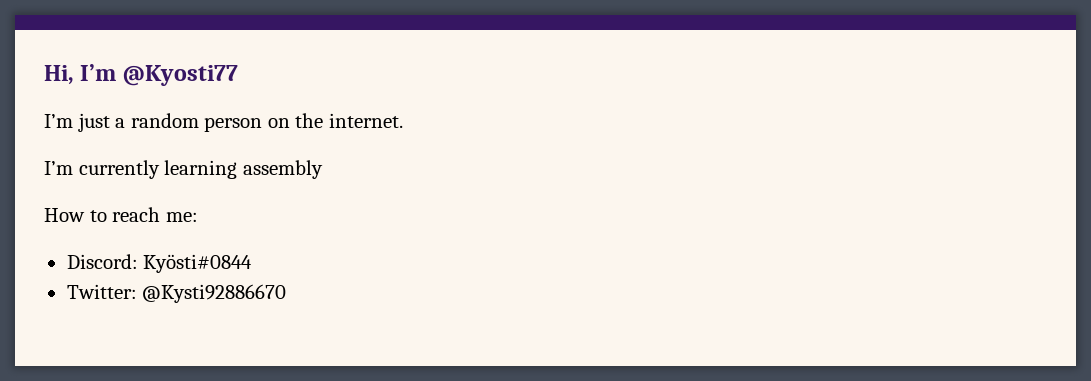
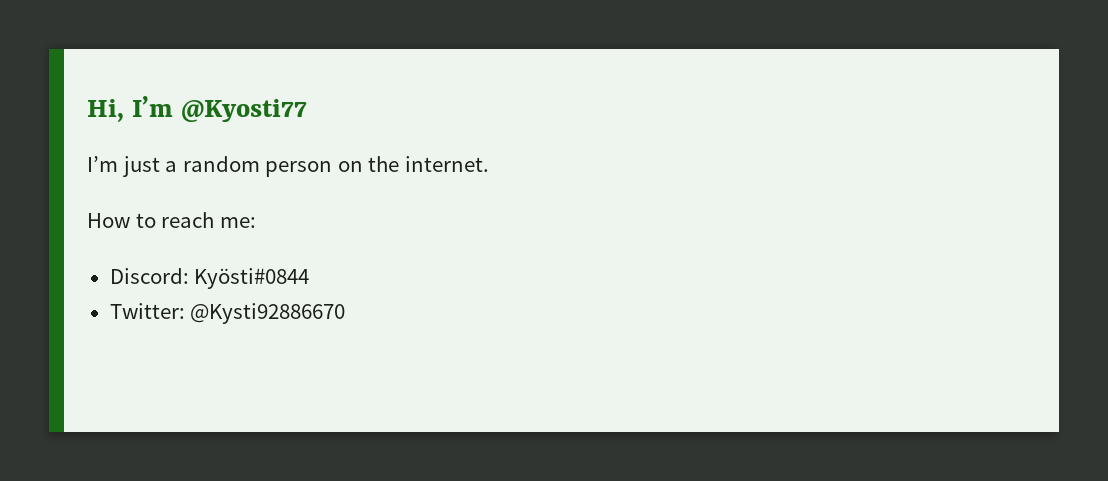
- I’m currently learning assembly

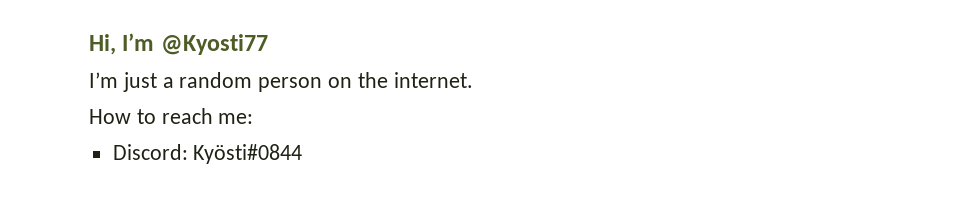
- Twitter: @Kysti92886670

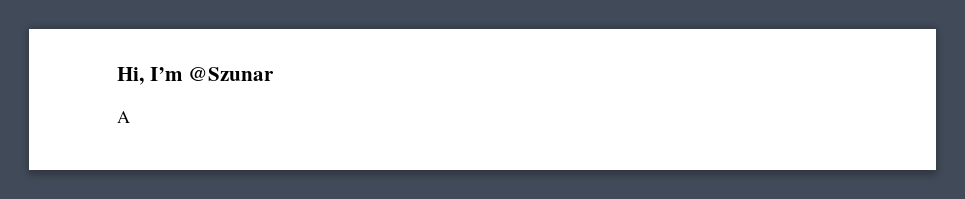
- Hi, I’m @Kyosti77
- I’m just a random person on the internet.
- How to reach me:
- Discord: Kyösti#0844
+ Hi, I’m @Szunar
+ A

